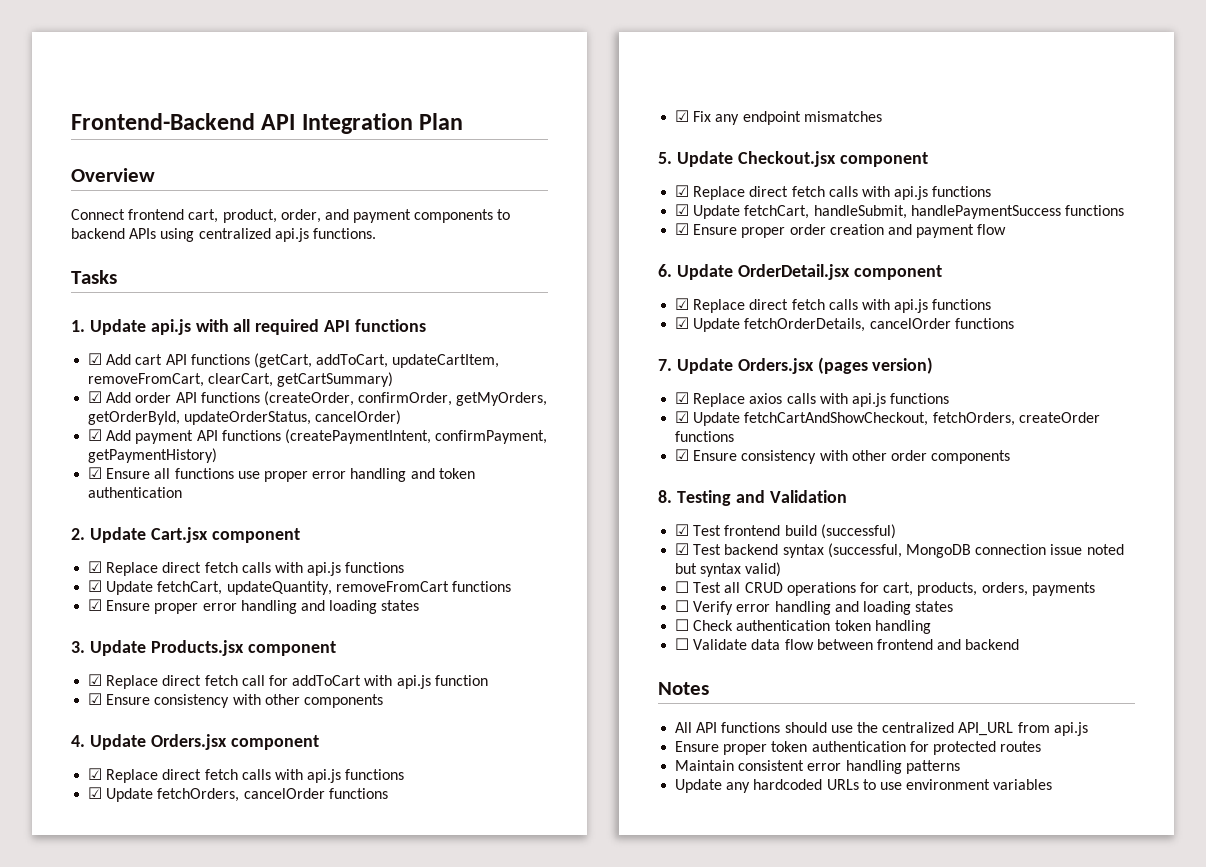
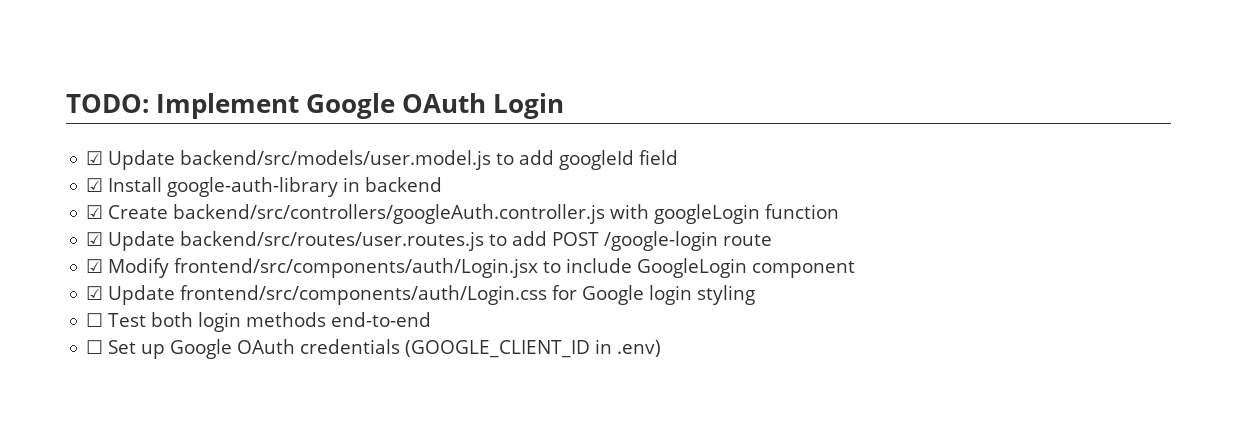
- Frontend-Backend API Integration Plan
- Overview
- Connect frontend cart, product, order, and payment components to backend APIs using centralized api.js functions.
- Tasks
- 1. Update api.js with all required API functions
- ☑ Add cart API functions (getCart, addToCart, updateCartItem, removeFromCart, clearCart, getCartSummary)
- ☑ Add order API functions (createOrder, confirmOrder, getMyOrders, getOrderById, updateOrderStatus, cancelOrder)
- ☑ Add payment API functions (createPaymentIntent, confirmPayment, getPaymentHistory)
- ☑ Ensure all functions use proper error handling and token authentication
- 2. Update Cart.jsx component
- ☑ Replace direct fetch calls with api.js functions
- ☑ Update fetchCart, updateQuantity, removeFromCart functions
- ☑ Ensure proper error handling and loading states
- 3. Update Products.jsx component
- ☑ Replace direct fetch call for addToCart with api.js function
- ☑ Ensure consistency with other components
- 4. Update Orders.jsx component
- ☑ Replace direct fetch calls with api.js functions
- ☑ Update fetchOrders, cancelOrder functions
- ☑ Fix any endpoint mismatches
- 5. Update Checkout.jsx component
- ☑ Replace direct fetch calls with api.js functions
- ☑ Update fetchCart, handleSubmit, handlePaymentSuccess functions
- ☑ Ensure proper order creation and payment flow
- 6. Update OrderDetail.jsx component
- ☑ Replace direct fetch calls with api.js functions
- ☑ Update fetchOrderDetails, cancelOrder functions
- 7. Update Orders.jsx (pages version)
- ☑ Replace axios calls with api.js functions
- ☑ Update fetchCartAndShowCheckout, fetchOrders, createOrder functions
- ☑ Ensure consistency with other order components
- 8. Testing and Validation
- ☑ Test frontend build (successful)
- ☑ Test backend syntax (successful, MongoDB connection issue noted but syntax valid)
- ☐ Test all CRUD operations for cart, products, orders, payments
- ☐ Verify error handling and loading states
- ☐ Check authentication token handling
- ☐ Validate data flow between frontend and backend
- Notes
- All API functions should use the centralized API_URL from api.js
- Ensure proper token authentication for protected routes
- Maintain consistent error handling patterns
- Update any hardcoded URLs to use environment variables
+ TODO: Implement Google OAuth Login
+ ☑ Update backend/src/models/user.model.js to add googleId field
+ ☑ Install google-auth-library in backend
+ ☑ Create backend/src/controllers/googleAuth.controller.js with googleLogin function
+ ☑ Update backend/src/routes/user.routes.js to add POST /google-login route
+ ☑ Modify frontend/src/components/auth/Login.jsx to include GoogleLogin component
+ ☑ Update frontend/src/components/auth/Login.css for Google login styling
+ ☐ Test both login methods end-to-end
+ ☐ Set up Google OAuth credentials (GOOGLE_CLIENT_ID in .env)

